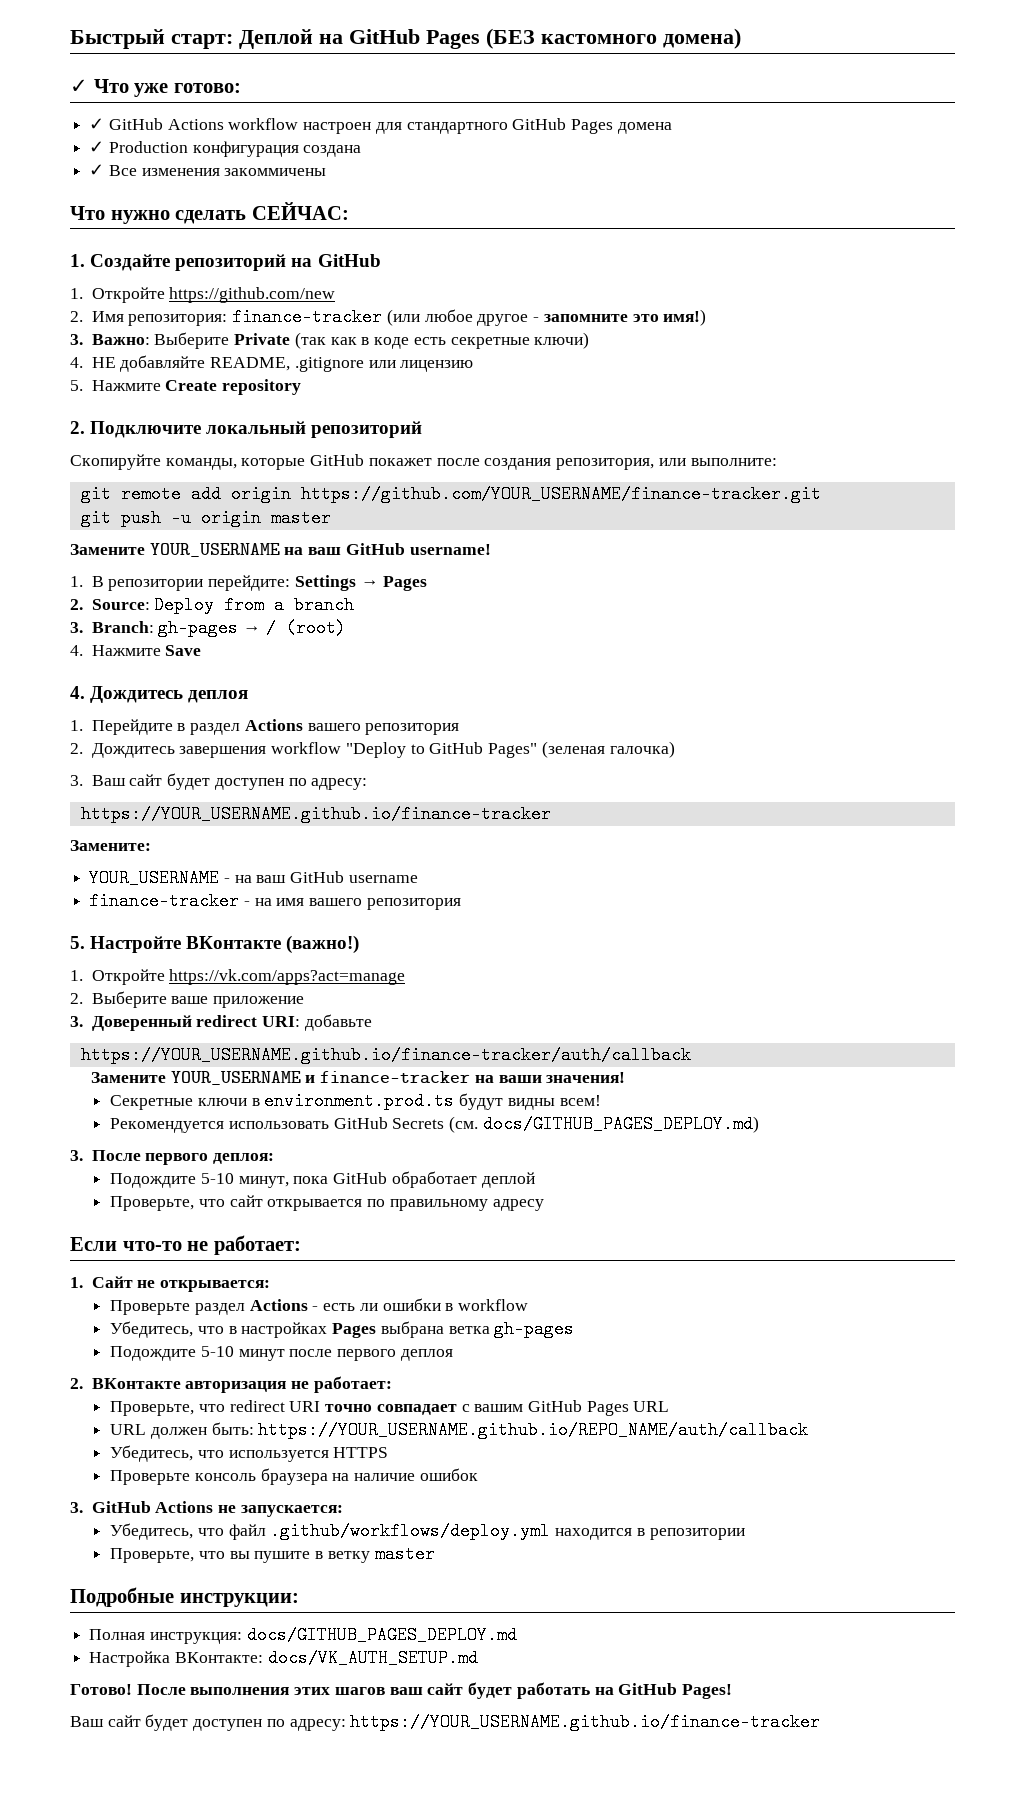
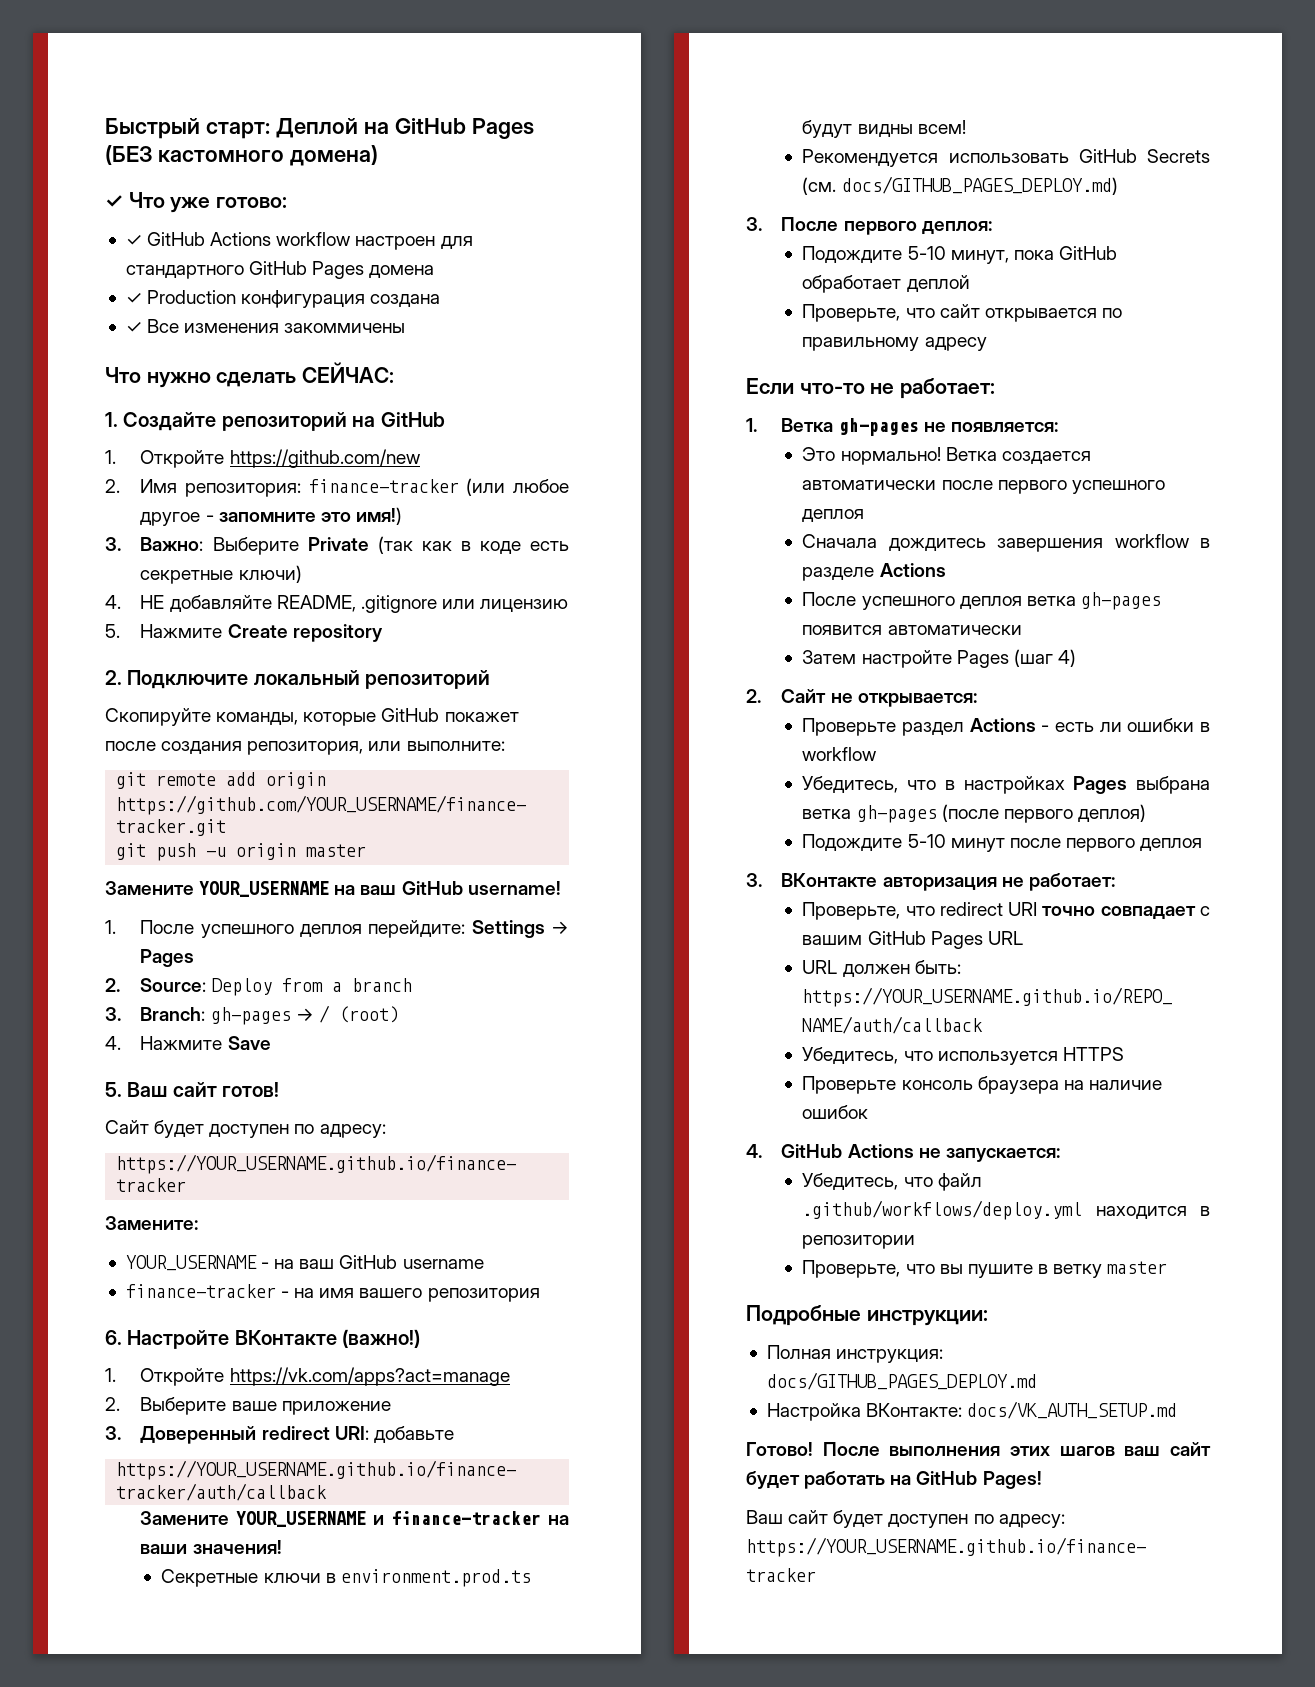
- 1. В репозитории перейдите: Settings → Pages
+ 1. После успешного деплоя перейдите: Settings → Pages
- 4. Дождитесь деплоя
- 1. Перейдите в раздел Actions вашего репозитория
- 2. Дождитесь завершения workflow "Deploy to GitHub Pages" (зеленая галочка)
- 3. Ваш сайт будет доступен по адресу:
+ 5. Ваш сайт готов!
+ Сайт будет доступен по адресу:
- 5. Настройте ВКонтакте (важно!)
+ 6. Настройте ВКонтакте (важно!)
- 1. Сайт не открывается:
+ 1. Ветка gh-pages не появляется:
+ Это нормально! Ветка создается автоматически после первого успешного деплоя
+ Сначала дождитесь завершения workflow в разделе Actions
+ После успешного деплоя ветка gh-pages появится автоматически
+ Затем настройте Pages (шаг 4)
+ 2. Сайт не открывается:
- Убедитесь, что в настройках Pages выбрана ветка gh-pages
+ Убедитесь, что в настройках Pages выбрана ветка gh-pages (после первого деплоя)
- 2. ВКонтакте авторизация не работает:
+ 3. ВКонтакте авторизация не работает:
- 3. GitHub Actions не запускается:
+ 4. GitHub Actions не запускается:

